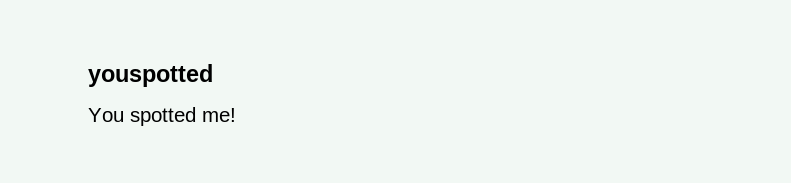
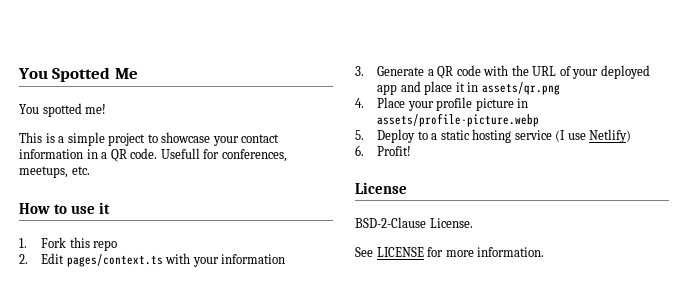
- youspotted
+ You Spotted Me
+ This is a simple project to showcase your contact information in a QR code. Usefull for conferences, meetups, etc.
+ How to use it
+ 1. Fork this repo
+ 2. Edit pages/context.ts with your information
+ 3. Generate a QR code with the URL of your deployed app and place it in assets/qr.png
+ 4. Place your profile picture in assets/profile-picture.webp
+ 5. Deploy to a static hosting service (I use Netlify)
+ 6. Profit!
+ License
+ BSD-2-Clause License.
+ See LICENSE for more information.

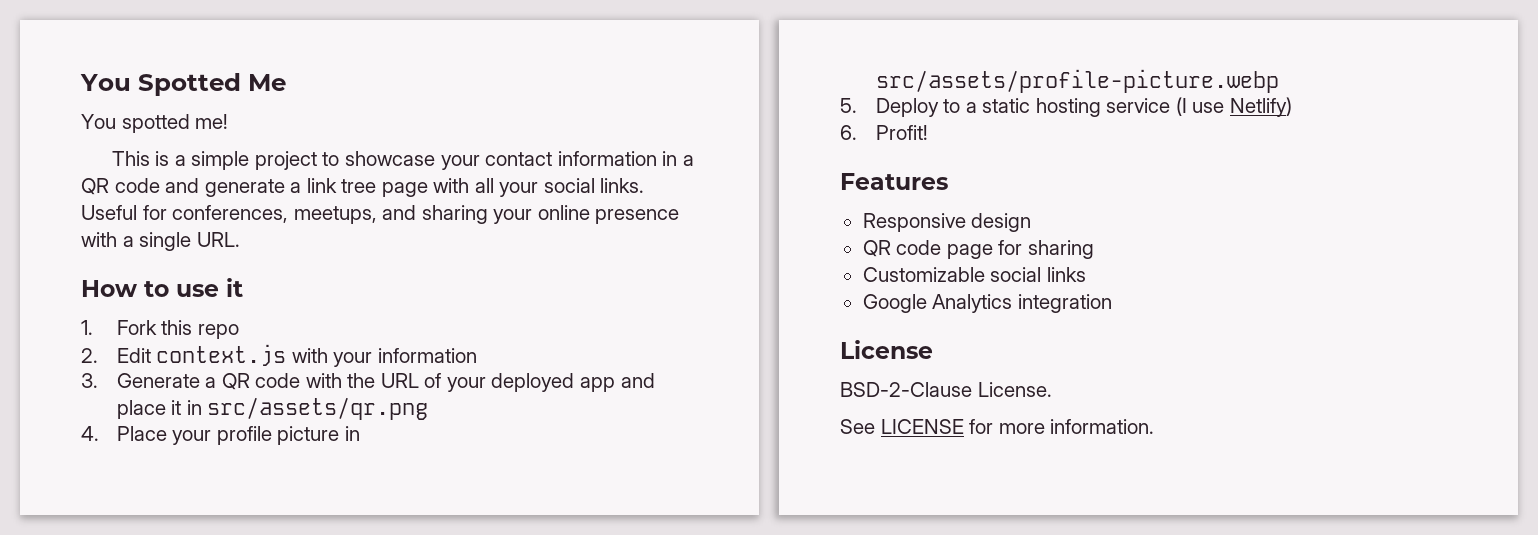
- This is a simple project to showcase your contact information in a QR code. Usefull for conferences, meetups, etc.
+ This is a simple project to showcase your contact information in a QR code and generate a link tree page with all your social links. Useful for conferences, meetups, and sharing your online presence with a single URL.
- 2. Edit pages/context.ts with your information
+ 2. Edit context.js with your information
- 3. Generate a QR code with the URL of your deployed app and place it in assets/qr.png
+ 3. Generate a QR code with the URL of your deployed app and place it in src/assets/qr.png
- 4. Place your profile picture in assets/profile-picture.webp
+ 4. Place your profile picture in src/assets/profile-picture.webp
+ Features
+ Responsive design
+ QR code page for sharing
+ Customizable social links
+ Google Analytics integration

